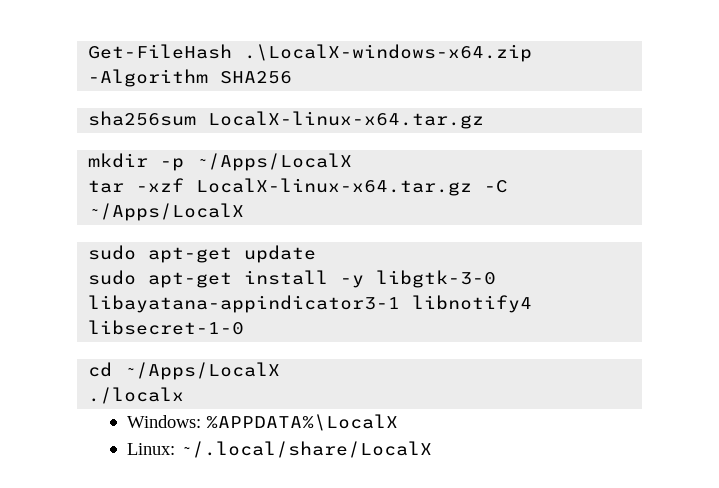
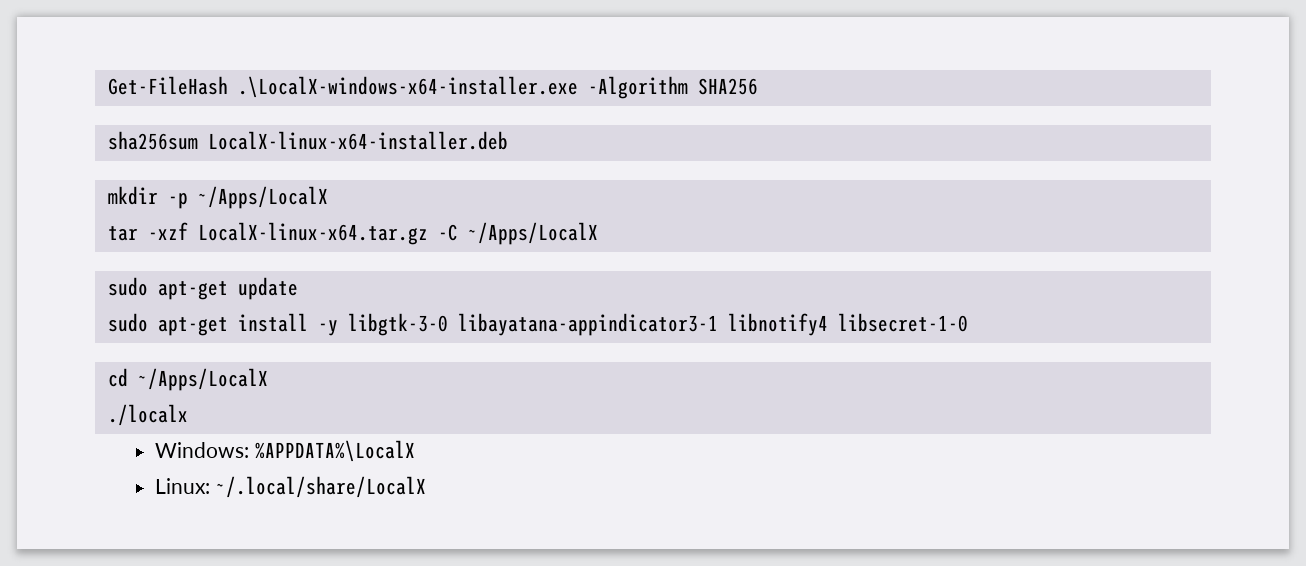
- Get-FileHash .\LocalX-windows-x64.zip -Algorithm SHA256
+ Get-FileHash .\LocalX-windows-x64-installer.exe -Algorithm SHA256
- sha256sum LocalX-linux-x64.tar.gz
+ sha256sum LocalX-linux-x64-installer.deb

